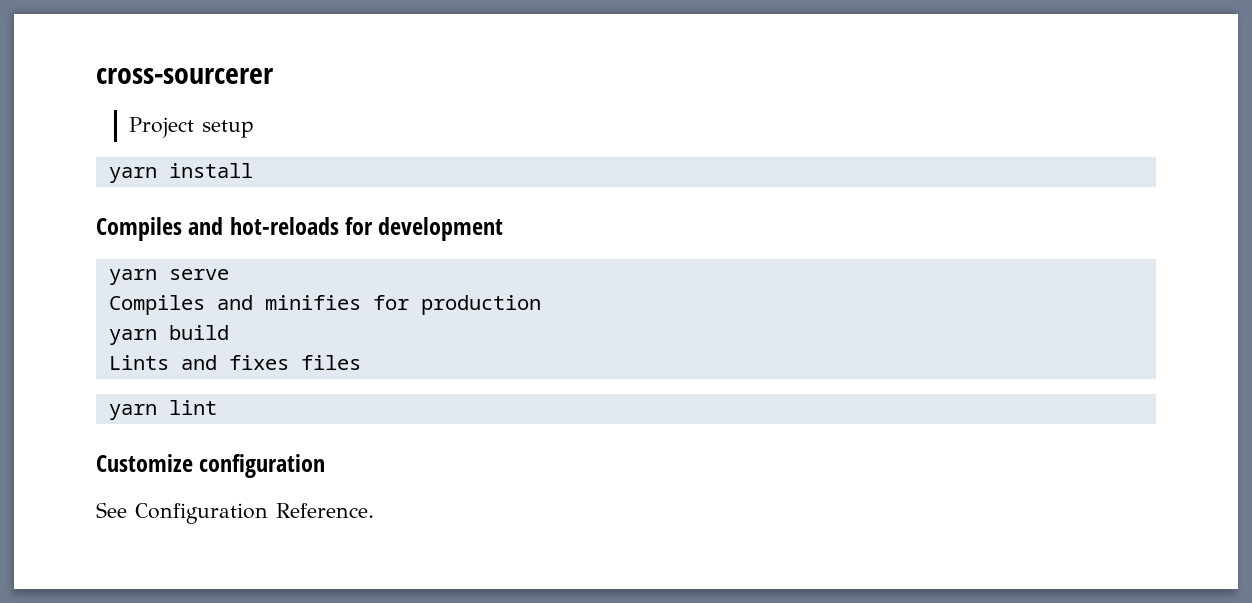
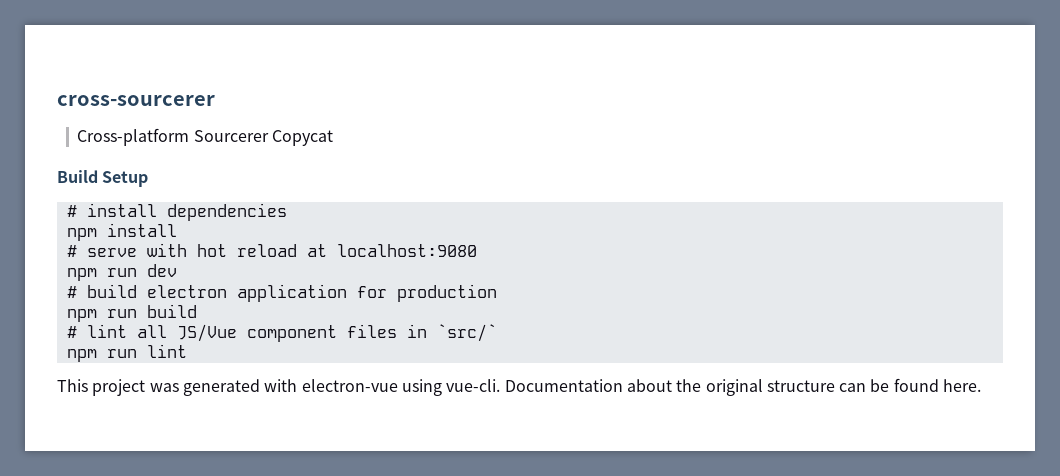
- Project setup
- yarn install
- Compiles and hot-reloads for development
- yarn serve
- Compiles and minifies for production
+ Cross-platform Sourcerer Copycat
+ Build Setup
+ # install dependencies
+ npm install
+ # serve with hot reload at localhost:9080
+ npm run dev
+ # build electron application for production
- yarn build
+ npm run build
- Lints and fixes files
- yarn lint
- Customize configuration
- See Configuration Reference.
+ # lint all JS/Vue component files in `src/`
+ npm run lint
+ This project was generated with electron-vue using vue-cli. Documentation about the original structure can be found here.

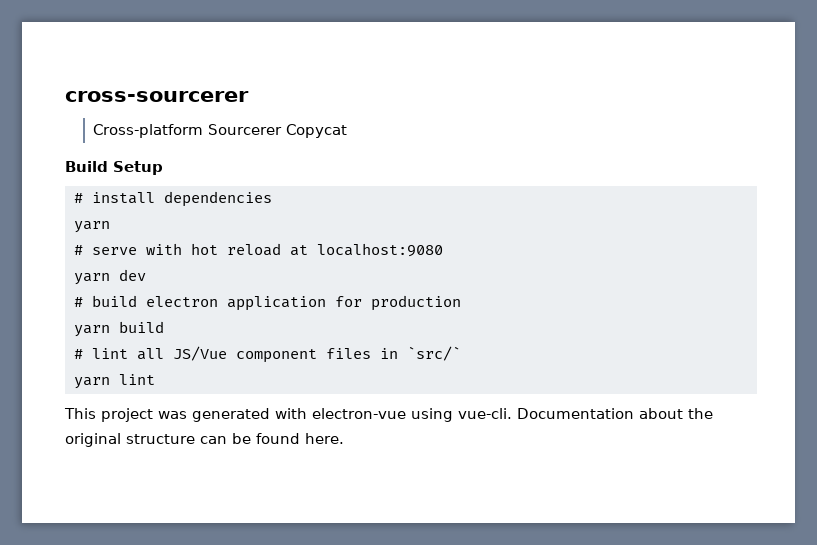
  # install dependencies
- npm install
+ yarn
- npm run dev
+ yarn dev
- npm run build
+ yarn build
- npm run lint
+ yarn lint

